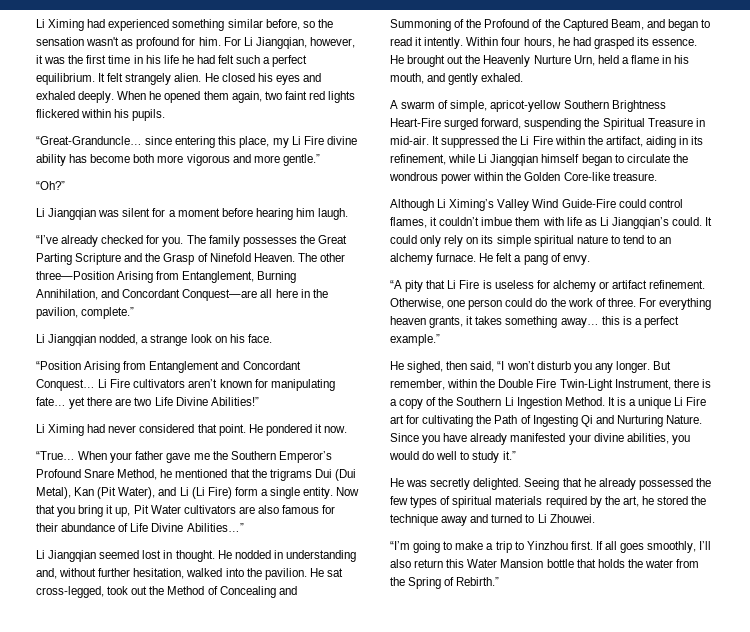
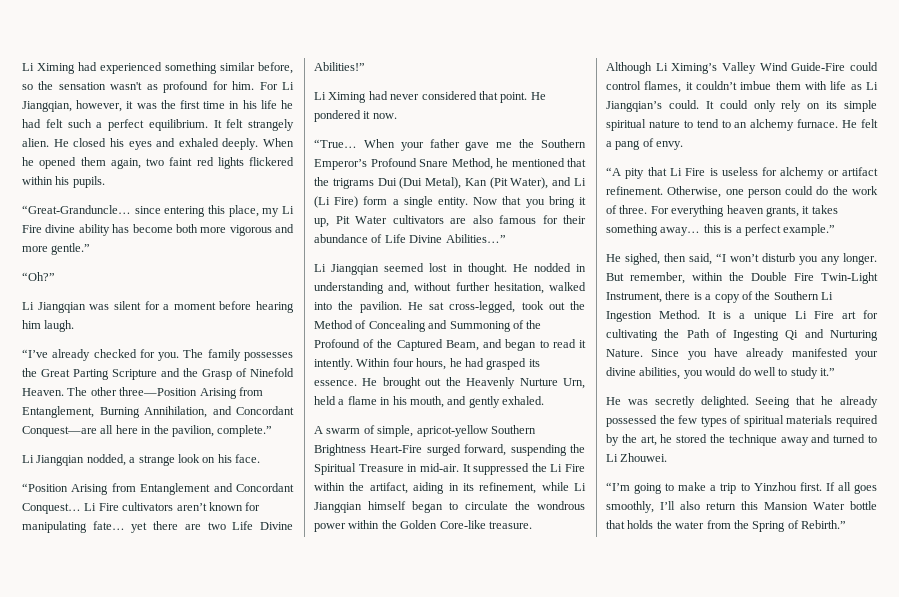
- If all goes smoothly, I’ll also return this Water Mansion bottle that holds the water from the Spring of Rebirth.”
+ If all goes smoothly, I’ll also return this Mansion Water bottle that holds the water from the Spring of Rebirth.”

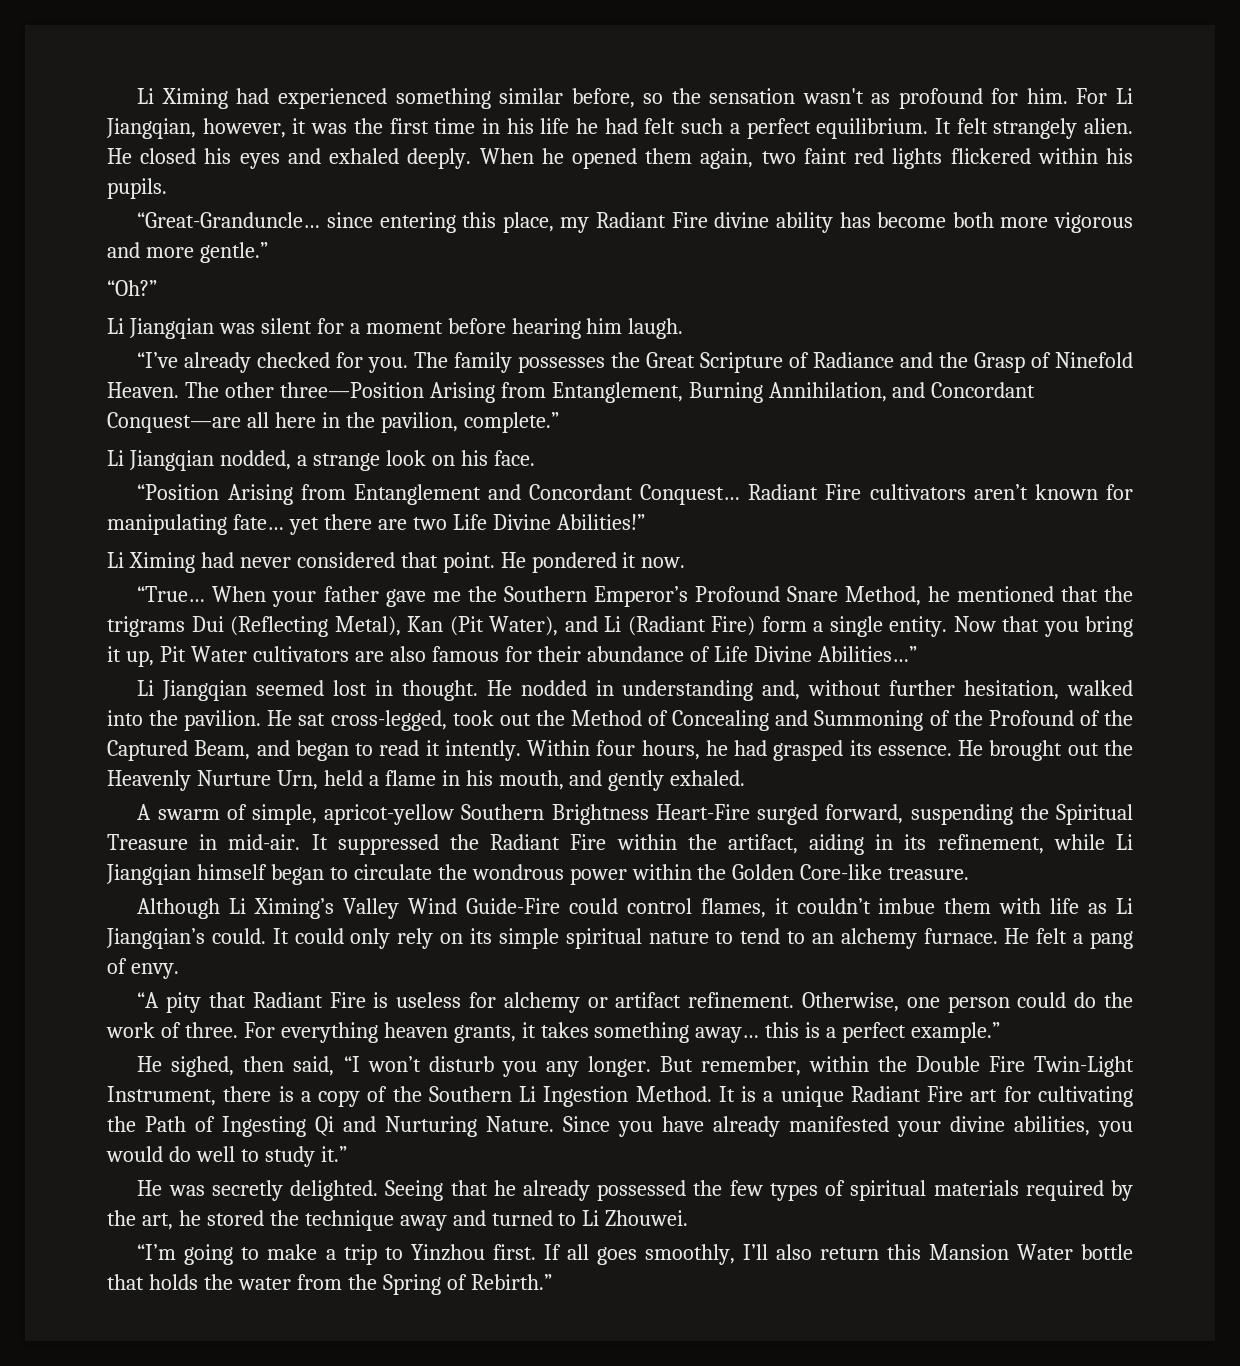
- “Great-Granduncle… since entering this place, my Li Fire divine ability has become both more vigorous and more gentle.”
+ “Great-Granduncle… since entering this place, my Radiant Fire divine ability has become both more vigorous and more gentle.”
- The family possesses the Great Parting Scripture and the Grasp of Ninefold Heaven.
+ The family possesses the Great Scripture of Radiance and the Grasp of Ninefold Heaven.
- Li Fire cultivators aren’t known for manipulating fate… yet there are two Life Divine Abilities!”
+ Radiant Fire cultivators aren’t known for manipulating fate… yet there are two Life Divine Abilities!”
- When your father gave me the Southern Emperor’s Profound Snare Method, he mentioned that the trigrams Dui (Dui Metal), Kan (Pit Water), and Li (Li Fire) form a single entity.
+ When your father gave me the Southern Emperor’s Profound Snare Method, he mentioned that the trigrams Dui (Reflecting Metal), Kan (Pit Water), and Li (Radiant Fire) form a single entity.
- It suppressed the Li Fire within the artifact, aiding in its refinement, while Li Jiangqian himself began to circulate the wondrous power within the Golden Core-like treasure.
+ It suppressed the Radiant Fire within the artifact, aiding in its refinement, while Li Jiangqian himself began to circulate the wondrous power within the Golden Core-like treasure.
- “A pity that Li Fire is useless for alchemy or artifact refinement.
+ “A pity that Radiant Fire is useless for alchemy or artifact refinement.
- It is a unique Li Fire art for cultivating the Path of Ingesting Qi and Nurturing Nature.
+ It is a unique Radiant Fire art for cultivating the Path of Ingesting Qi and Nurturing Nature.

